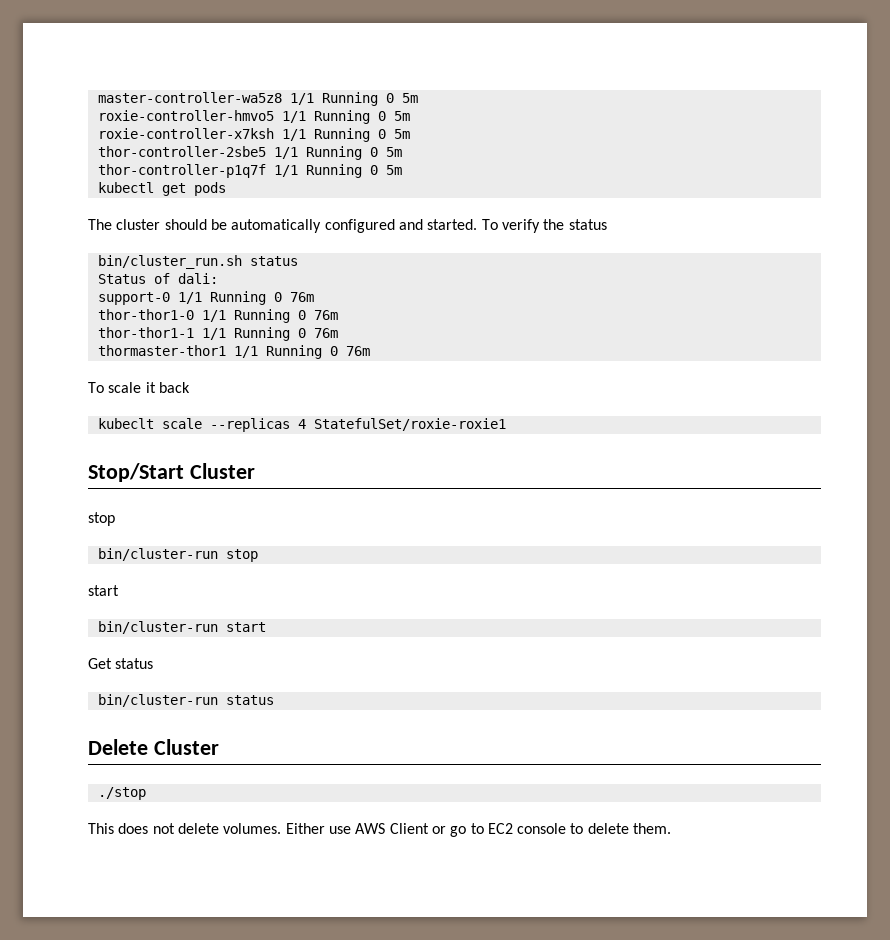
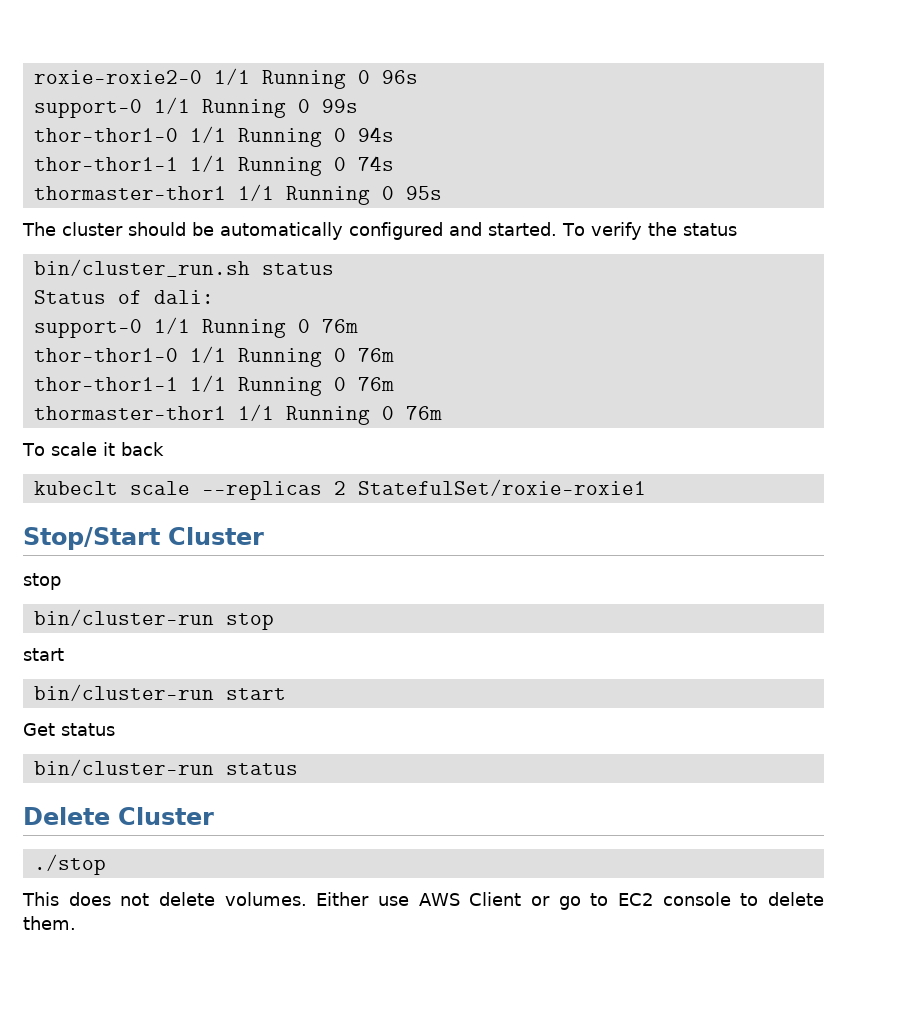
- master-controller-wa5z8 1/1 Running 0 5m
- roxie-controller-hmvo5 1/1 Running 0 5m
- roxie-controller-x7ksh 1/1 Running 0 5m
- thor-controller-2sbe5 1/1 Running 0 5m
- thor-controller-p1q7f 1/1 Running 0 5m
- kubectl get pods
+ roxie-roxie2-0 1/1 Running 0 96s
+ support-0 1/1 Running 0 99s
+ thor-thor1-0 1/1 Running 0 94s
+ thor-thor1-1 1/1 Running 0 74s
+ thormaster-thor1 1/1 Running 0 95s
- kubeclt scale --replicas 4 StatefulSet/roxie-roxie1
+ kubeclt scale --replicas 2 StatefulSet/roxie-roxie1

